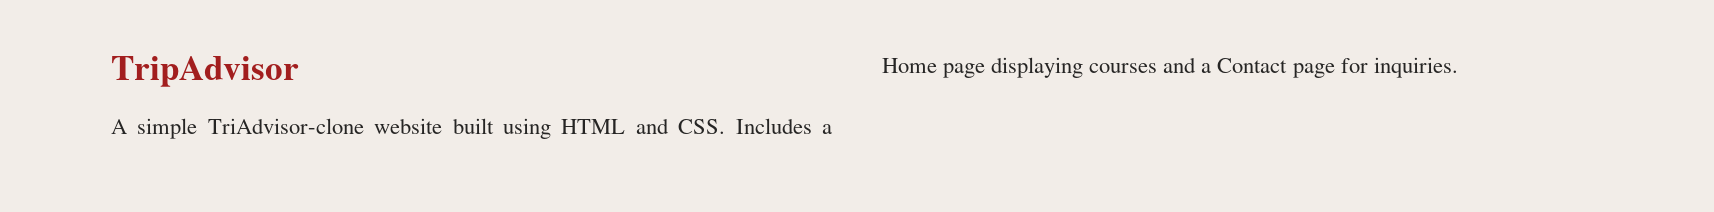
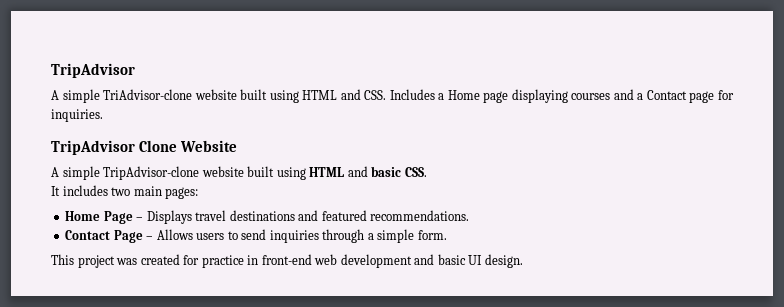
+ TripAdvisor Clone Website
+ A simple TripAdvisor-clone website built using HTML and basic CSS.
+ It includes two main pages:
+ Home Page – Displays travel destinations and featured recommendations.
+ Contact Page – Allows users to send inquiries through a simple form.
+ This project was created for practice in front-end web development and basic UI design.

